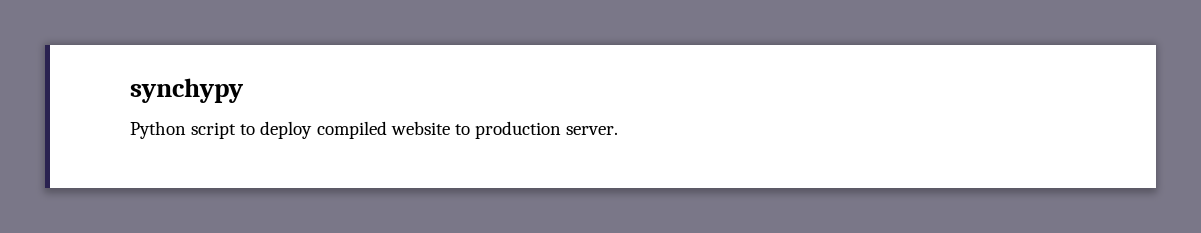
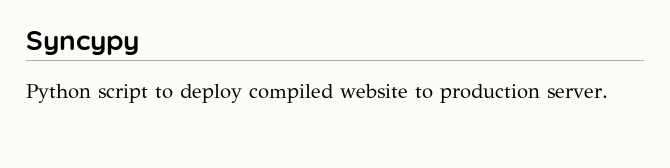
- synchypy
+ Syncypy

